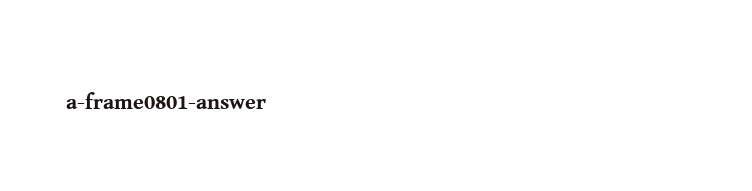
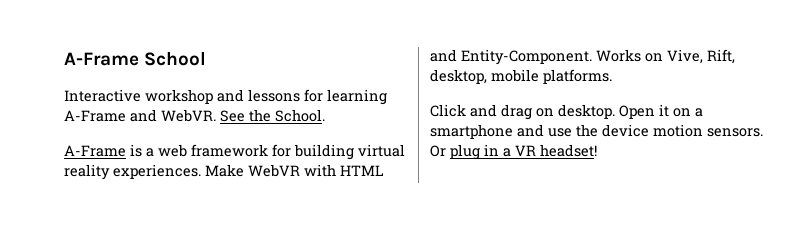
- a-frame0801-answer
+ A-Frame School
+ Interactive workshop and lessons for learning A-Frame and WebVR. See the School.
+ A-Frame is a web framework for building virtual reality experiences. Make WebVR with HTML and Entity-Component. Works on Vive, Rift, desktop, mobile platforms.
+ Click and drag on desktop. Open it on a smartphone and use the device motion sensors. Or plug in a VR headset!

